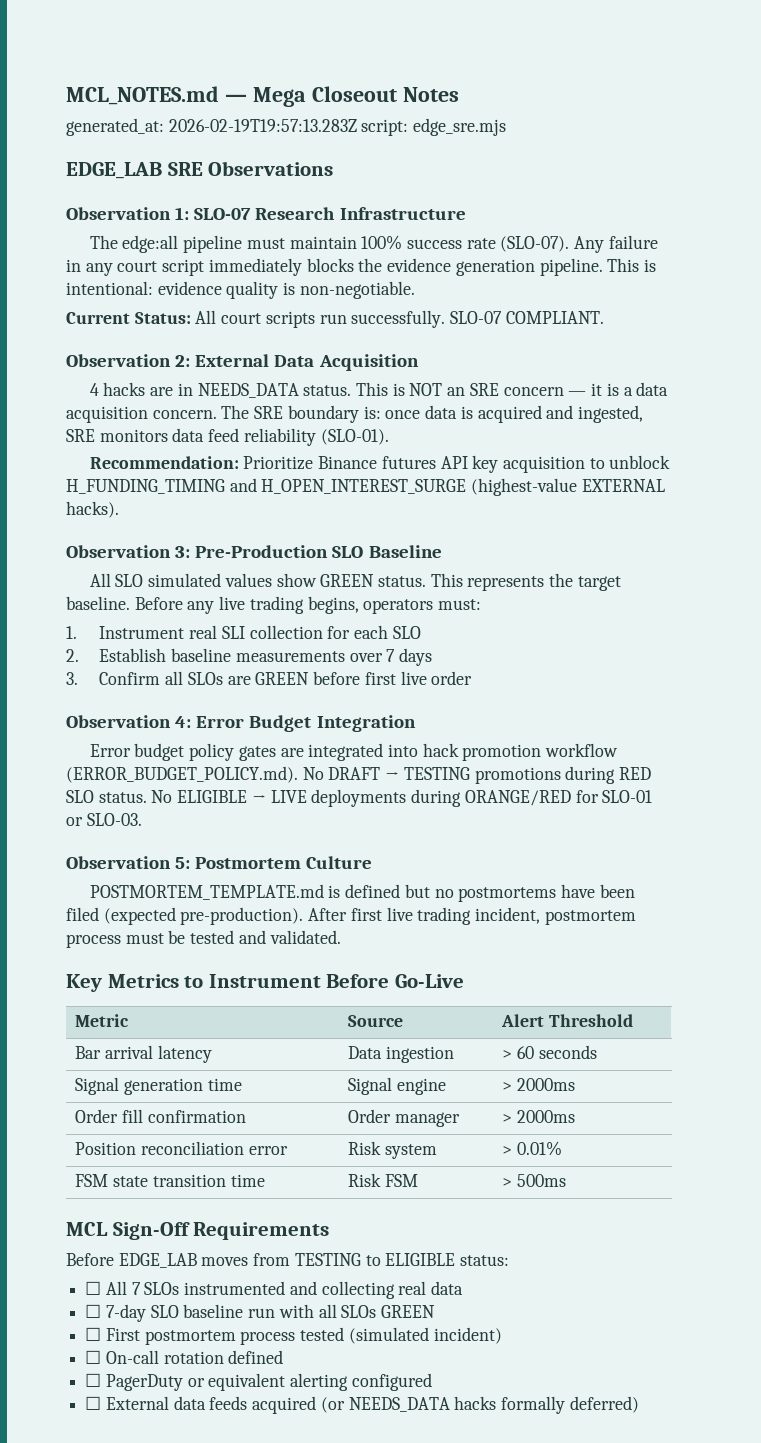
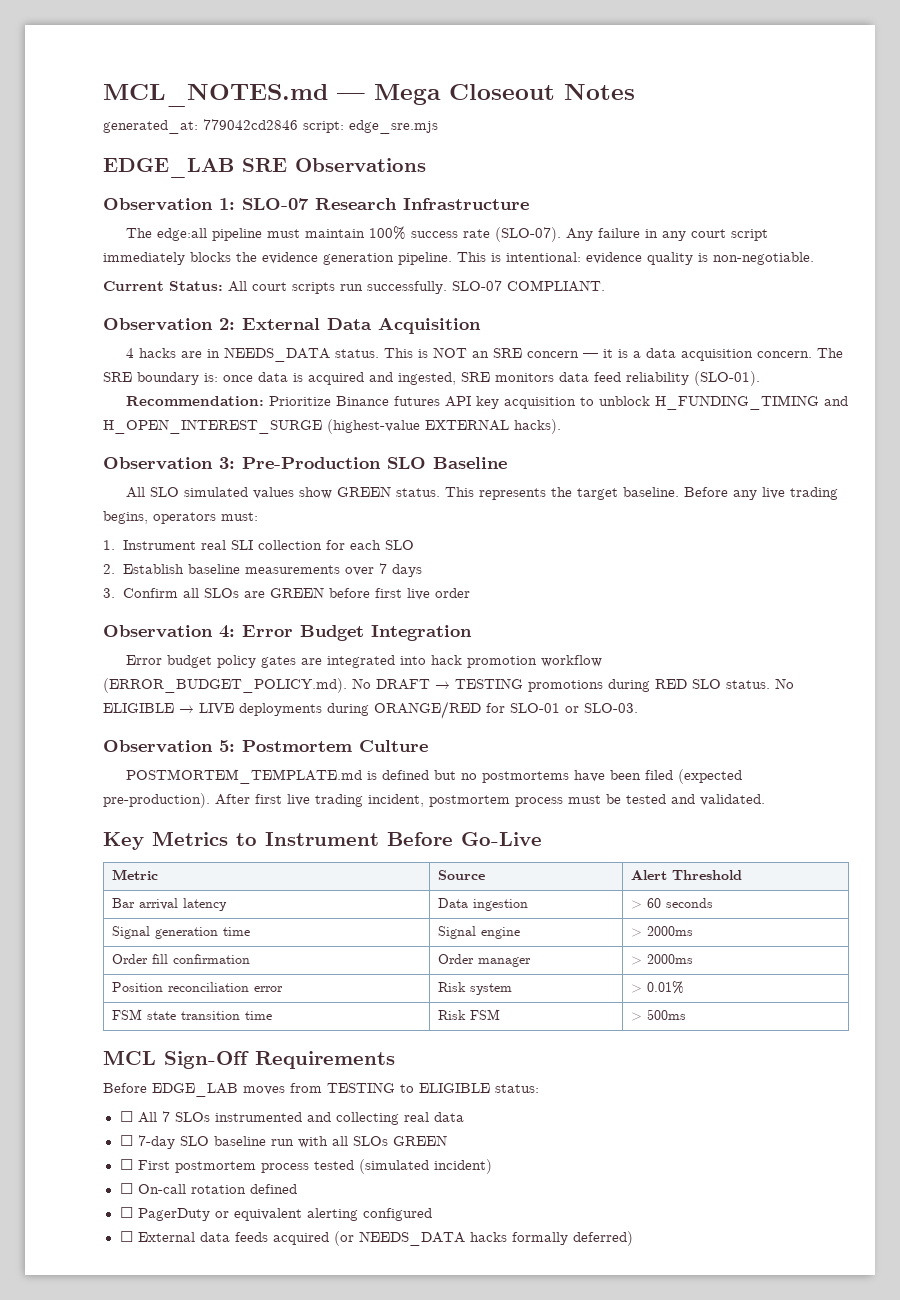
- generated_at: 2026-02-19T19:57:13.283Z script: edge_sre.mjs
+ generated_at: 779042cd2846 script: edge_sre.mjs

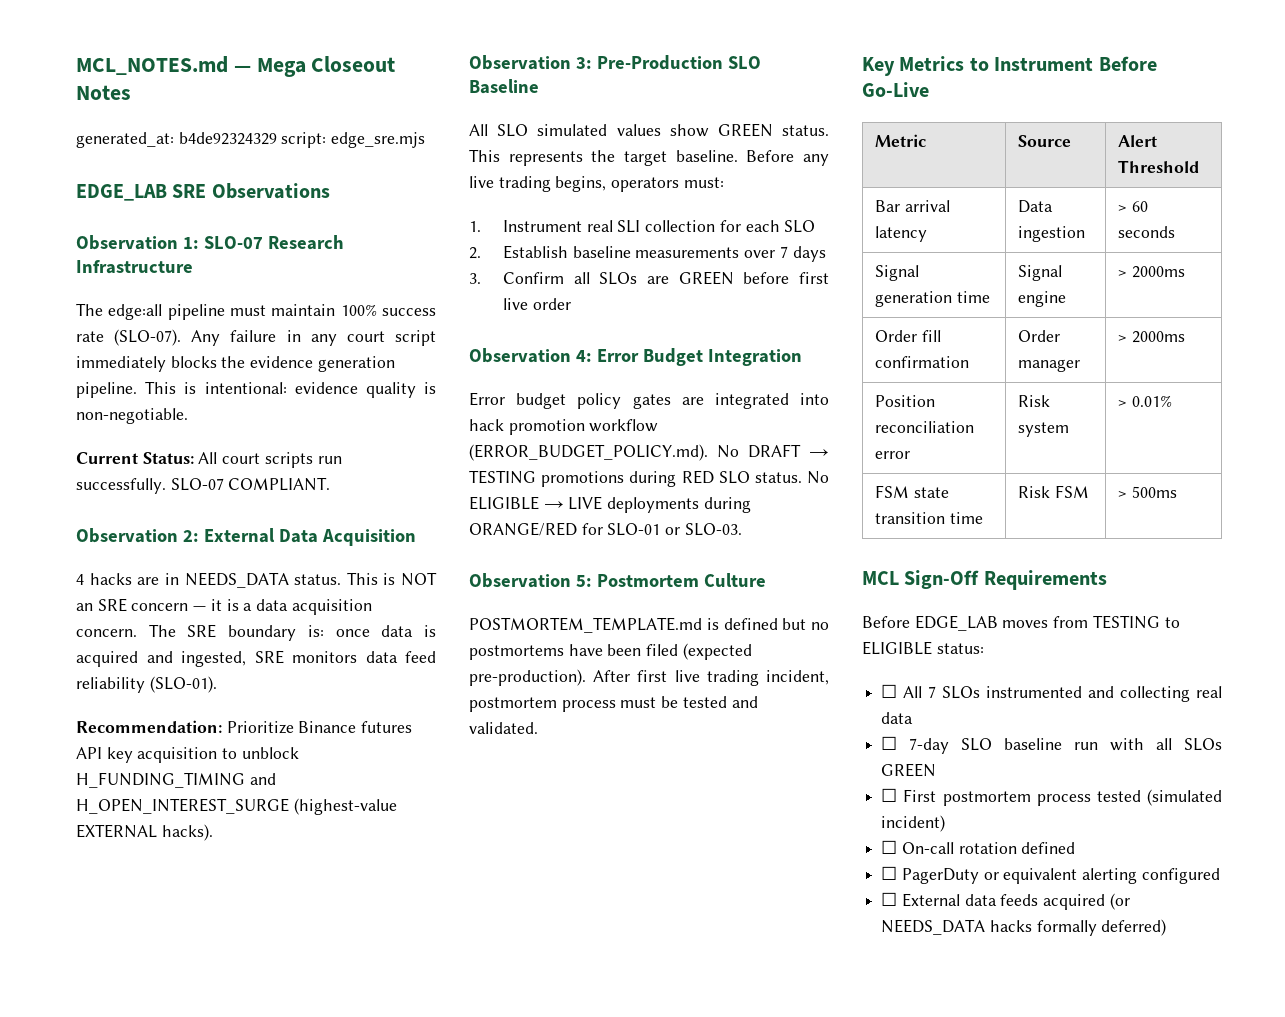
- generated_at: 779042cd2846 script: edge_sre.mjs
+ generated_at: b4de92324329 script: edge_sre.mjs

